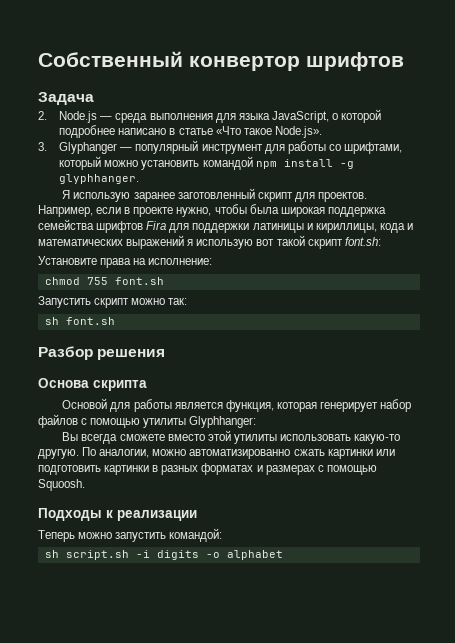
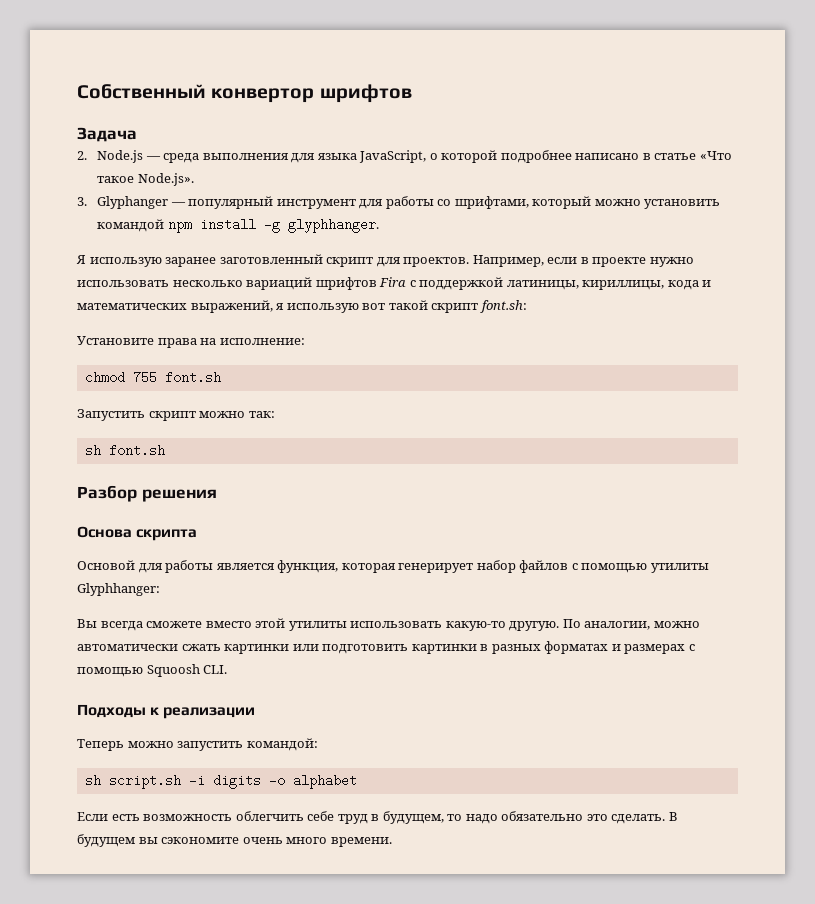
- Например, если в проекте нужно, чтобы была широкая поддержка семейства шрифтов Fira для поддержки латиницы и кириллицы, кода и математических выражений я использую вот такой скрипт font.sh:
+ Например, если в проекте нужно использовать несколько вариаций шрифтов Fira с поддержкой латиницы, кириллицы, кода и математических выражений, я использую вот такой скрипт font.sh:
- По аналогии, можно автоматизированно сжать картинки или подготовить картинки в разных форматах и размерах с помощью Squoosh.
+ По аналогии, можно автоматически сжать картинки или подготовить картинки в разных форматах и размерах с помощью Squoosh CLI.
+ Если есть возможность облегчить себе труд в будущем, то надо обязательно это сделать. В будущем вы сэкономите очень много времени.

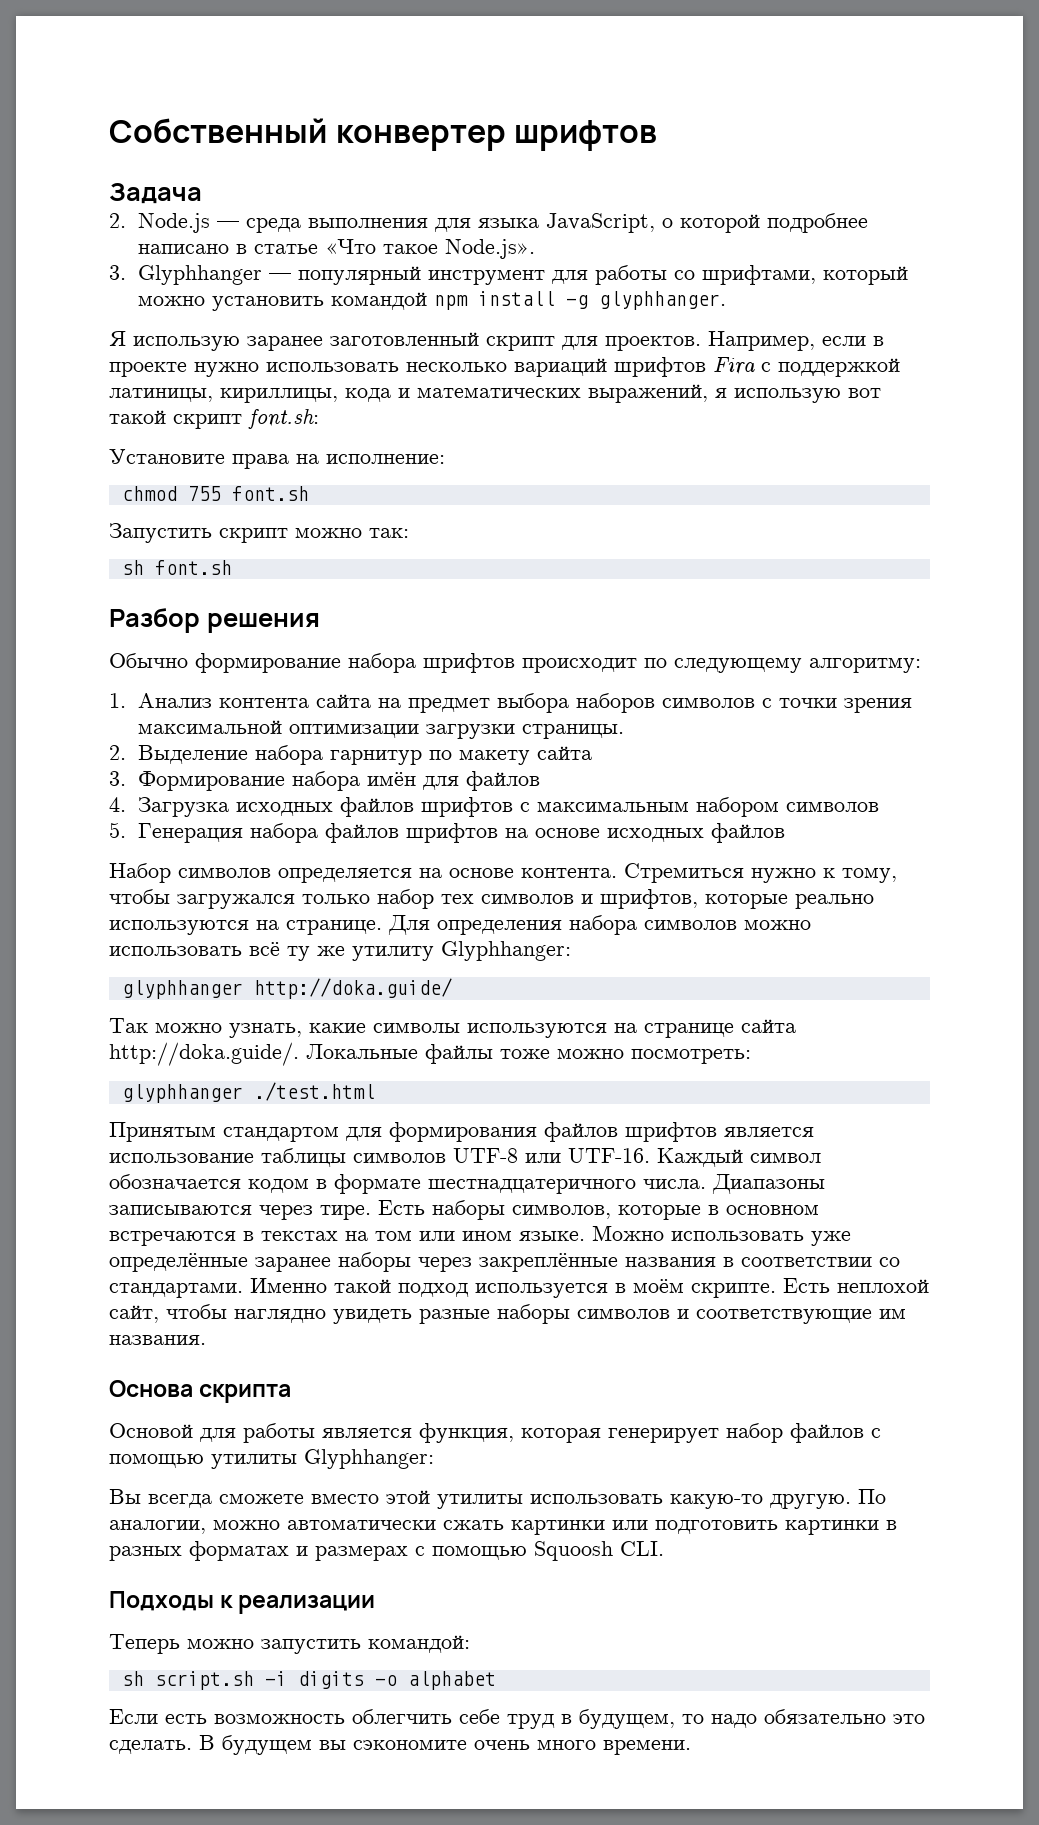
- Собственный конвертор шрифтов
+ Собственный конвертер шрифтов
- 3. Glyphanger — популярный инструмент для работы со шрифтами, который можно установить командой npm install -g glyphhanger.
+ 3. Glyphhanger — популярный инструмент для работы со шрифтами, который можно установить командой npm install -g glyphhanger.
+ Обычно формирование набора шрифтов происходит по следующему алгоритму:
+ 1. Анализ контента сайта на предмет выбора наборов символов с точки зрения максимальной оптимизации загрузки страницы.
+ 2. Выделение набора гарнитур по макету сайта
+ 3. Формирование набора имён для файлов
+ 4. Загрузка исходных файлов шрифтов с максимальным набором символов
+ 5. Генерация набора файлов шрифтов на основе исходных файлов
+ Набор символов определяется на основе контента. Стремиться нужно к тому, чтобы загружался только набор тех символов и шрифтов, которые реально используются на странице. Для определения набора символов можно использовать всё ту же утилиту Glyphhanger:
+ glyphhanger http://doka.guide/
+ Так можно узнать, какие символы используются на странице сайта http://doka.guide/. Локальные файлы тоже можно посмотреть:
+ glyphhanger ./test.html
+ Принятым стандартом для формирования файлов шрифтов является использование таблицы символов UTF-8 или UTF-16. Каждый символ обозначается кодом в формате шестнадцатеричного числа. Диапазоны записываются через тире. Есть наборы символов, которые в основном встречаются в текстах на том или ином языке. Можно использовать уже определённые заранее наборы через закреплённые названия в соответствии со стандартами. Именно такой подход используется в моём скрипте. Есть неплохой сайт, чтобы наглядно увидеть разные наборы символов и соответствующие им названия.

